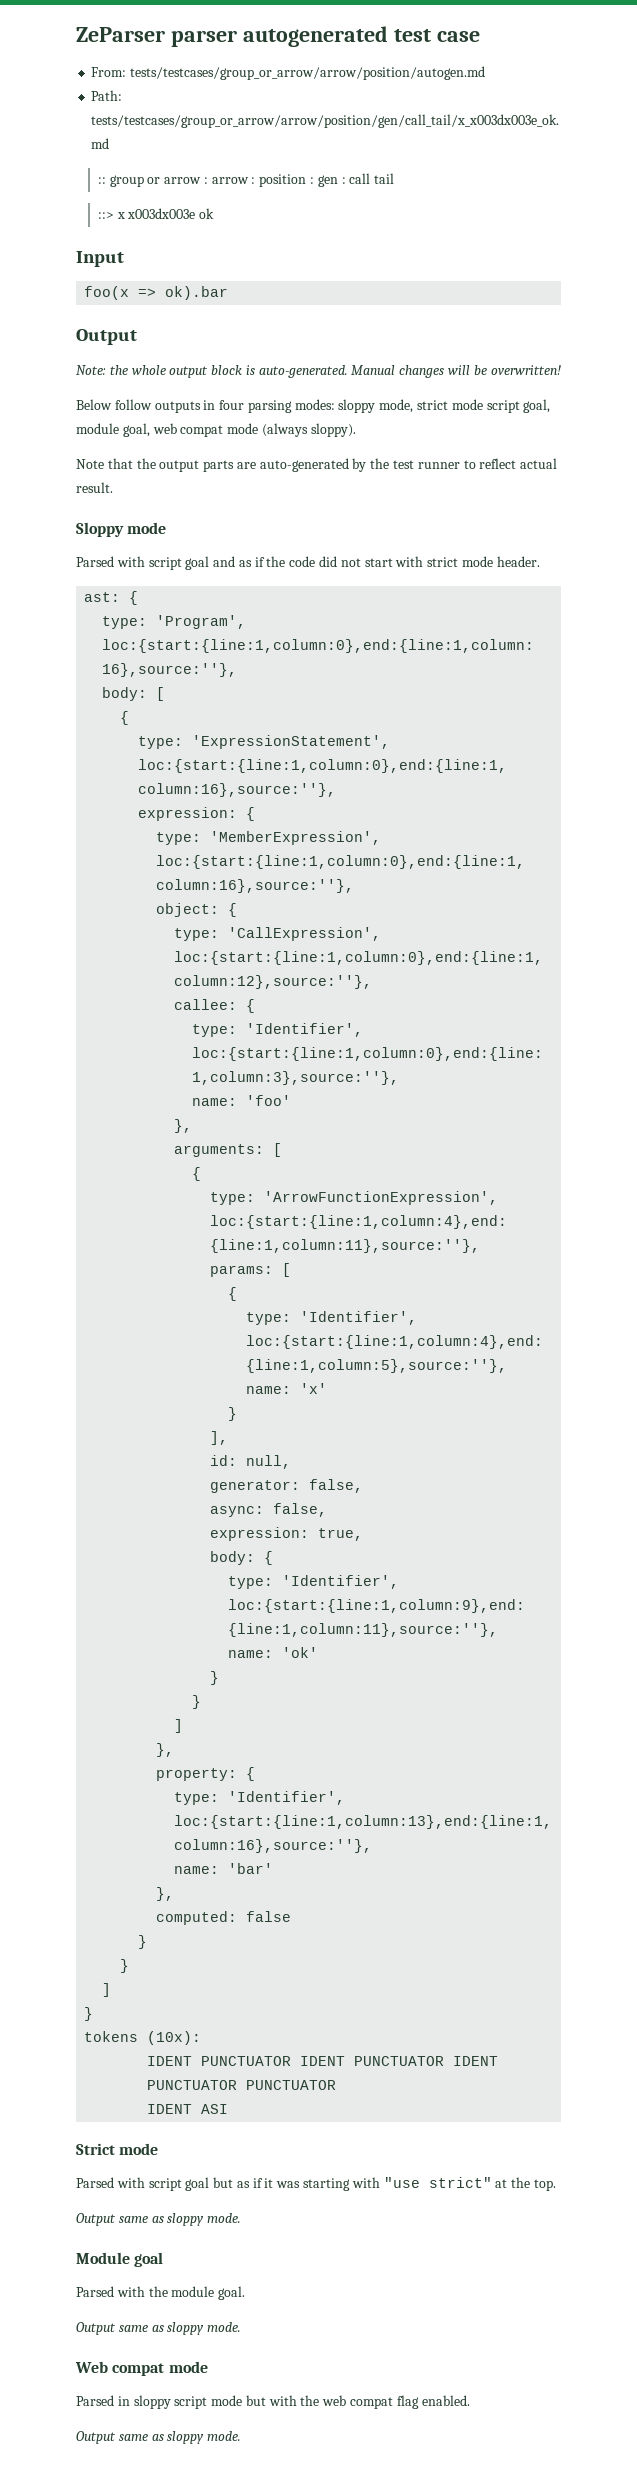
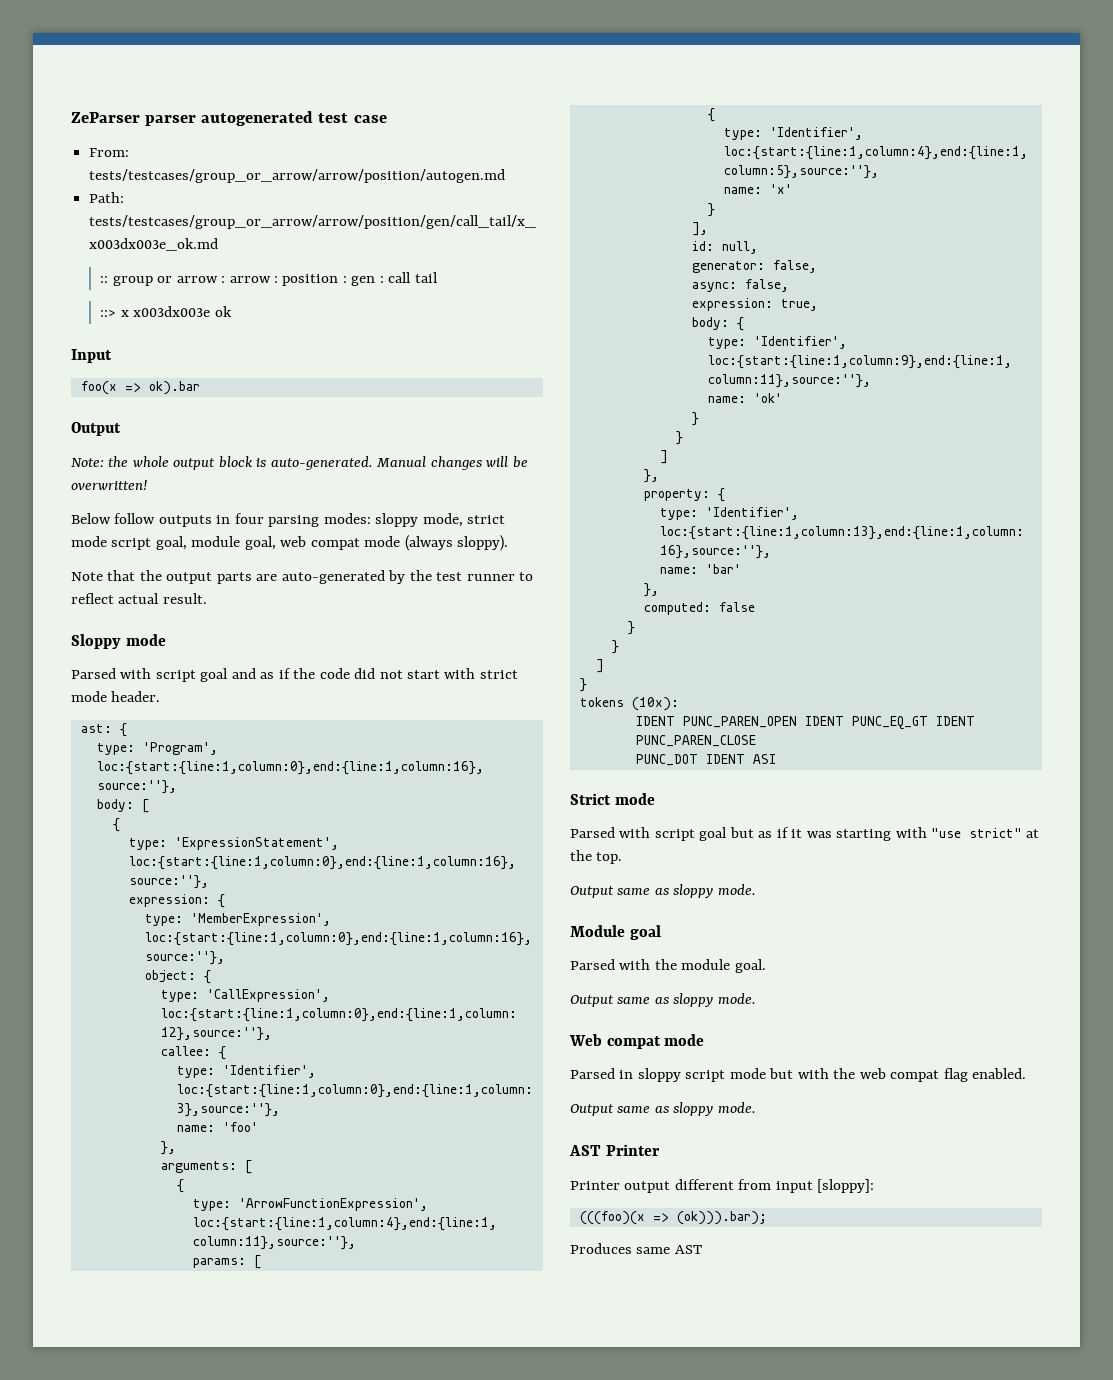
- IDENT PUNCTUATOR IDENT PUNCTUATOR IDENT PUNCTUATOR PUNCTUATOR
- IDENT ASI
+ IDENT PUNC_PAREN_OPEN IDENT PUNC_EQ_GT IDENT PUNC_PAREN_CLOSE
+ PUNC_DOT IDENT ASI
+ AST Printer
+ Printer output different from input [sloppy]:
+ (((foo)(x => (ok))).bar);
+ Produces same AST

